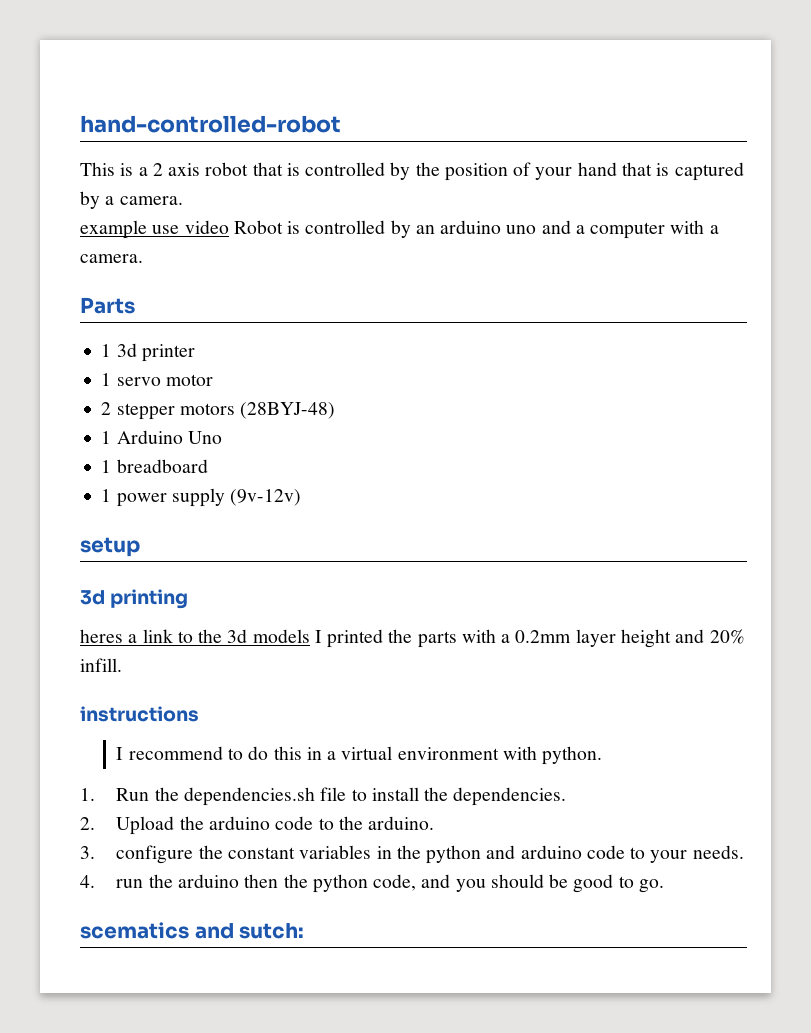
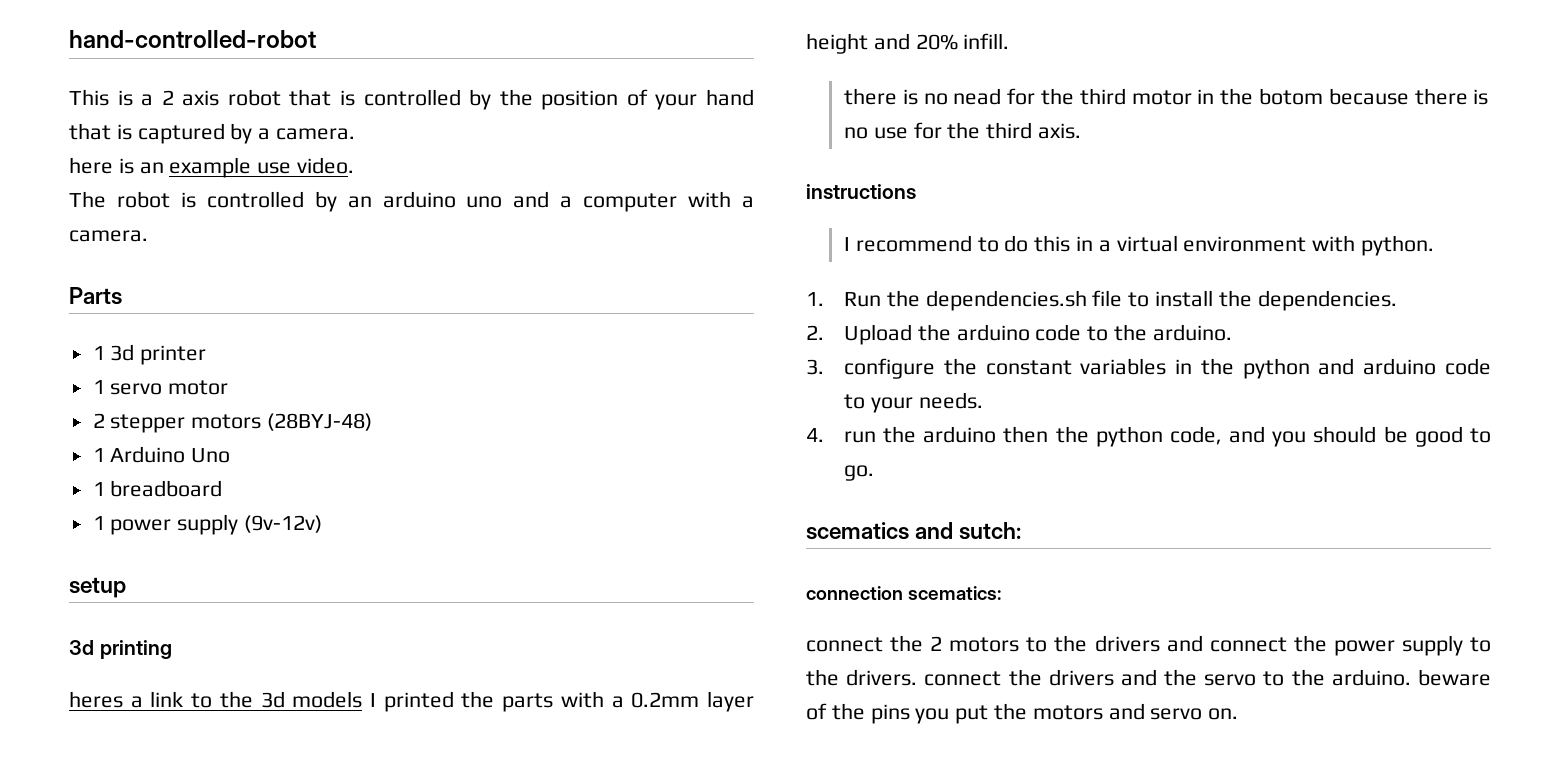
- example use video Robot is controlled by an arduino uno and a computer with a camera.
+ here is an example use video.
+ The robot is controlled by an arduino uno and a computer with a camera.
+ there is no nead for the third motor in the botom because there is no use for the third axis.
+ connection scematics:
+ connect the 2 motors to the drivers and connect the power supply to the drivers. connect the drivers and the servo to the arduino. beware of the pins you put the motors and servo on.

